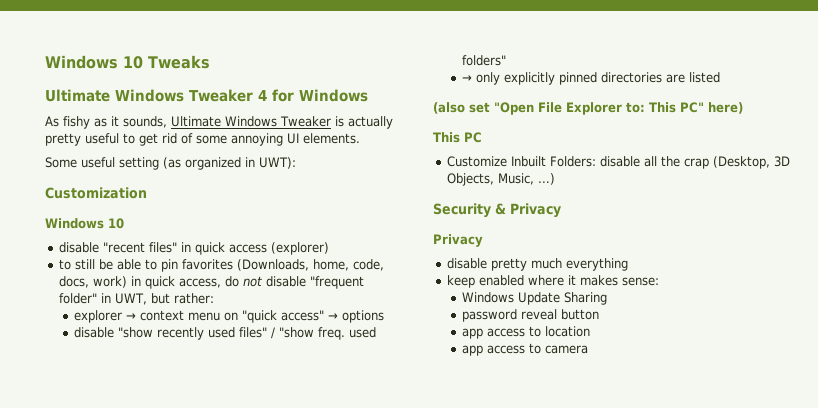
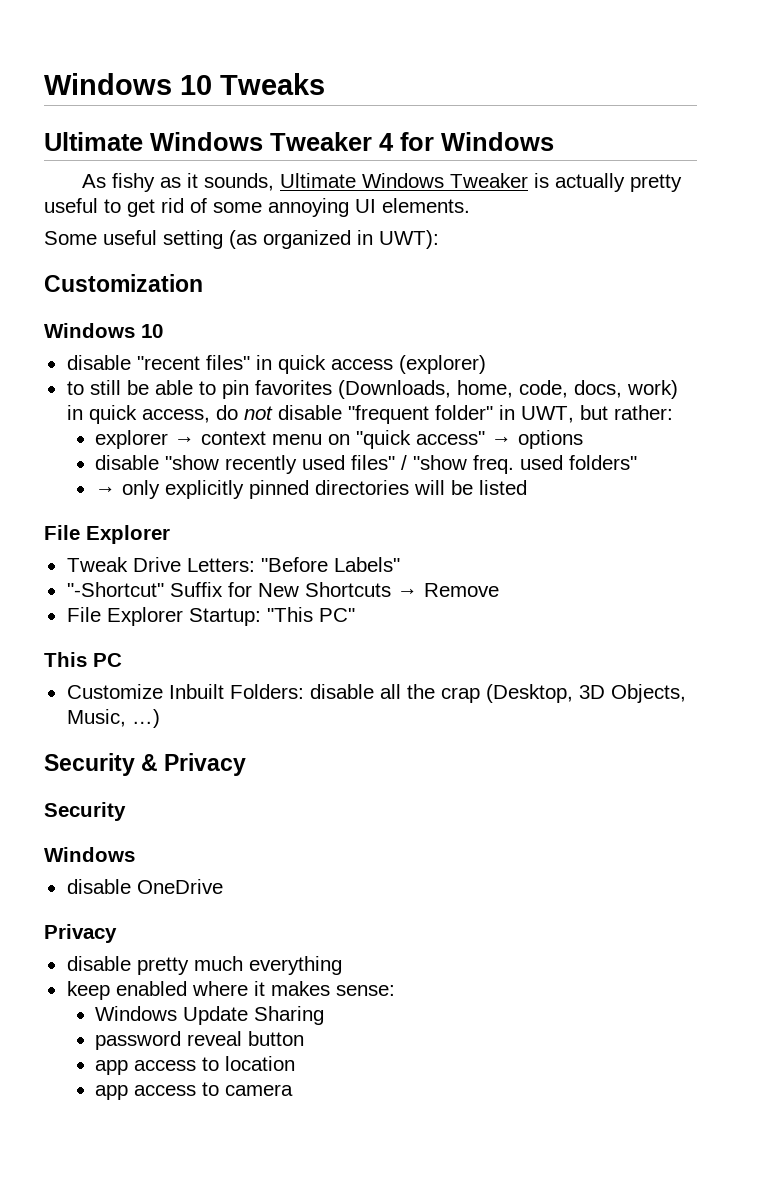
- → only explicitly pinned directories are listed
- (also set "Open File Explorer to: This PC" here)
+ → only explicitly pinned directories will be listed
+ File Explorer
+ Tweak Drive Letters: "Before Labels"
+ "-Shortcut" Suffix for New Shortcuts → Remove
+ File Explorer Startup: "This PC"
  Security & Privacy
+ Security
+ Windows
+ disable OneDrive

